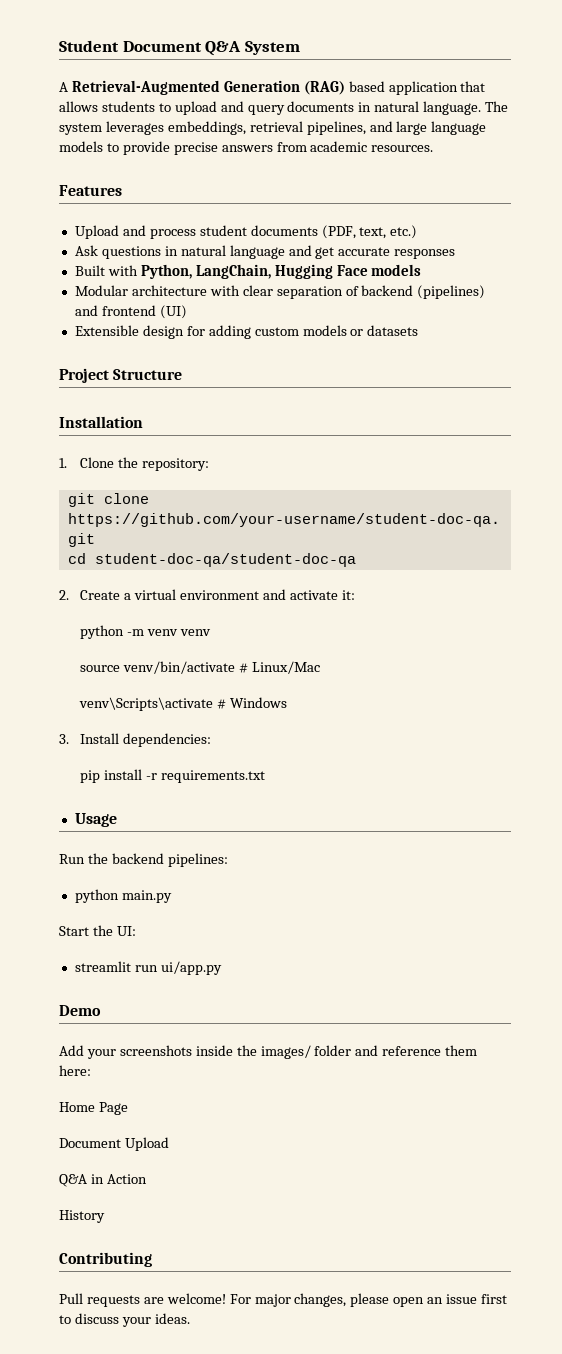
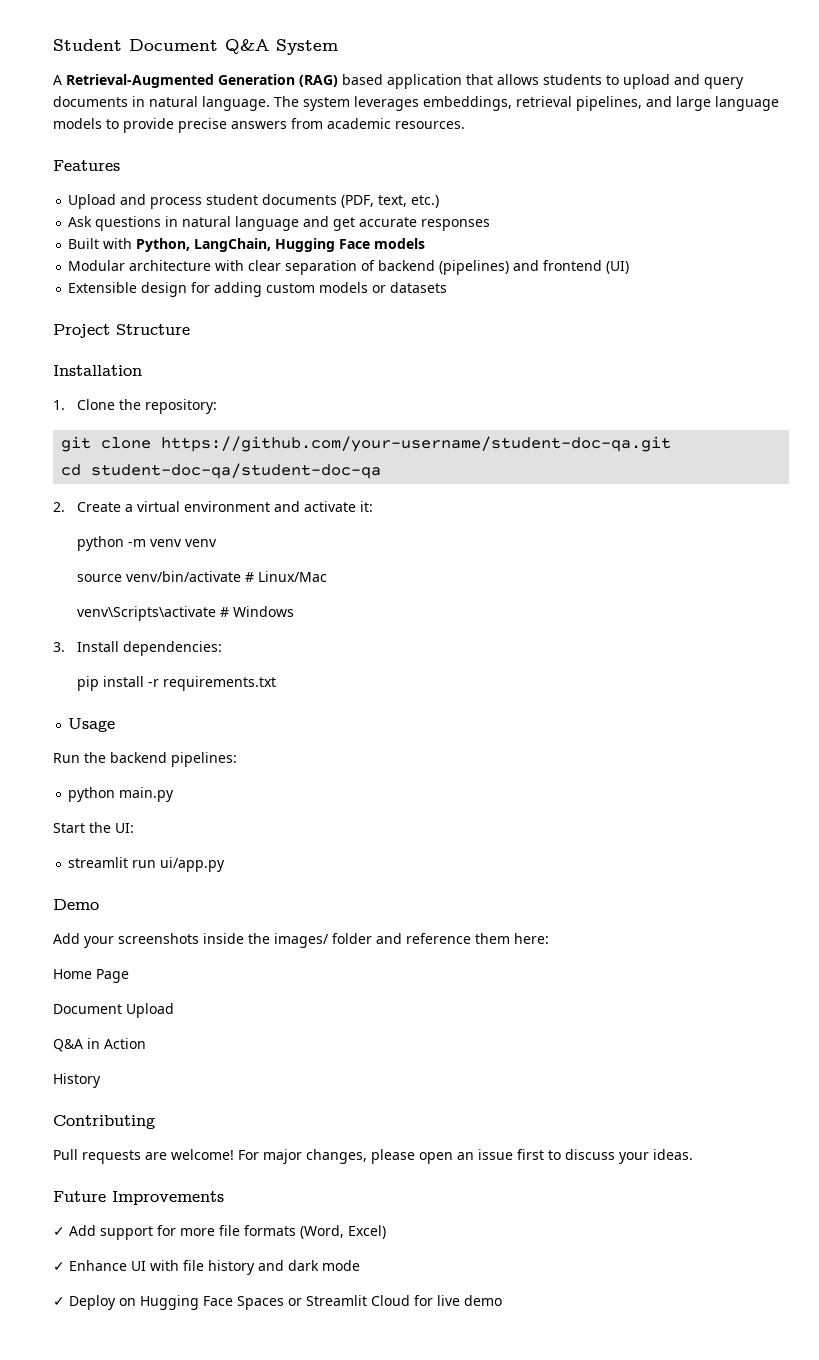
+ Future Improvements
+ ✓ Add support for more file formats (Word, Excel)
+ ✓ Enhance UI with file history and dark mode
+ ✓ Deploy on Hugging Face Spaces or Streamlit Cloud for live demo

